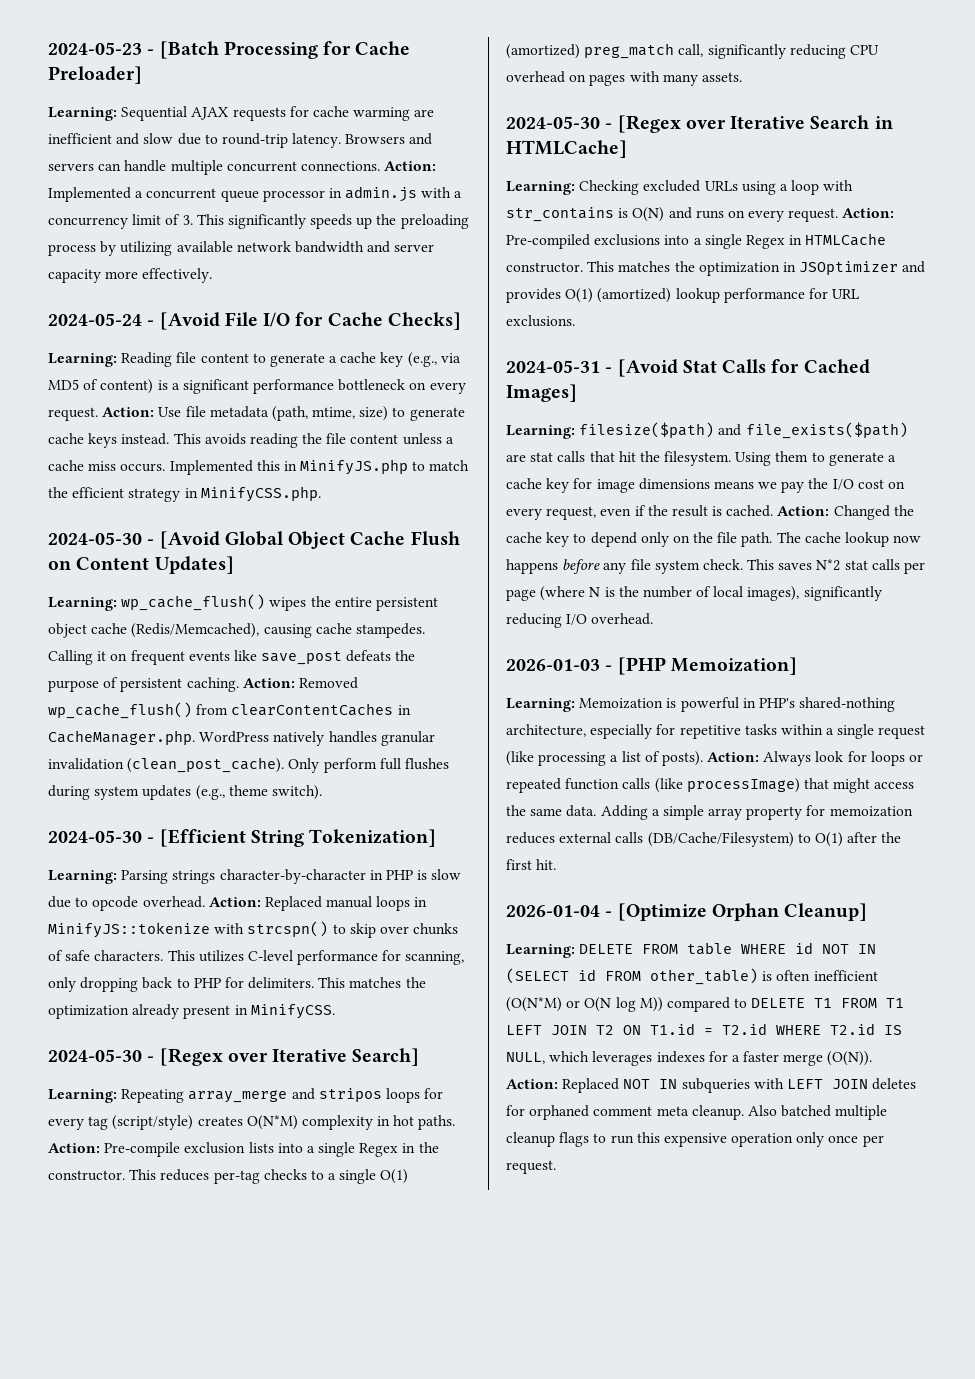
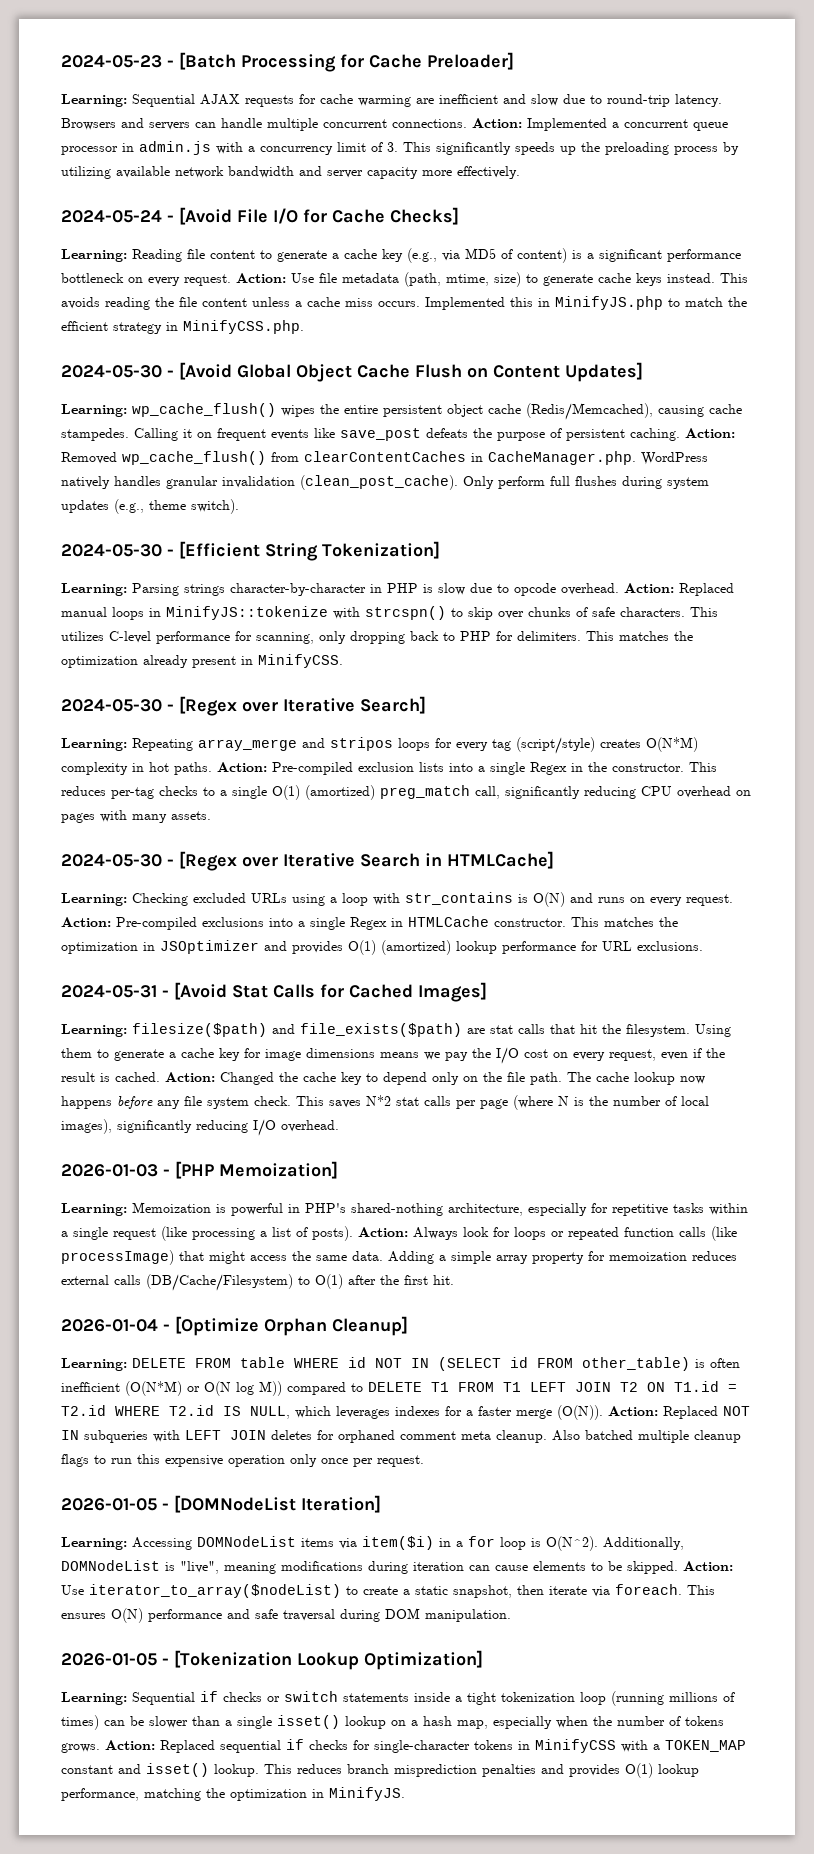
- Action: Pre-compile exclusion lists into a single Regex in the constructor.
+ Action: Pre-compiled exclusion lists into a single Regex in the constructor.
+ 2026-01-05 - [DOMNodeList Iteration]
+ Learning: Accessing DOMNodeList items via item($i) in a for loop is O(N^2). Additionally, DOMNodeList is "live", meaning modifications during iteration can cause elements to be skipped. Action: Use iterator_to_array($nodeList) to create a static snapshot, then iterate via foreach. This ensures O(N) performance and safe traversal during DOM manipulation.
+ 2026-01-05 - [Tokenization Lookup Optimization]
+ Learning: Sequential if checks or switch statements inside a tight tokenization loop (running millions of times) can be slower than a single isset() lookup on a hash map, especially when the number of tokens grows. Action: Replaced sequential if checks for single-character tokens in MinifyCSS with a TOKEN_MAP constant and isset() lookup. This reduces branch misprediction penalties and provides O(1) lookup performance, matching the optimization in MinifyJS.

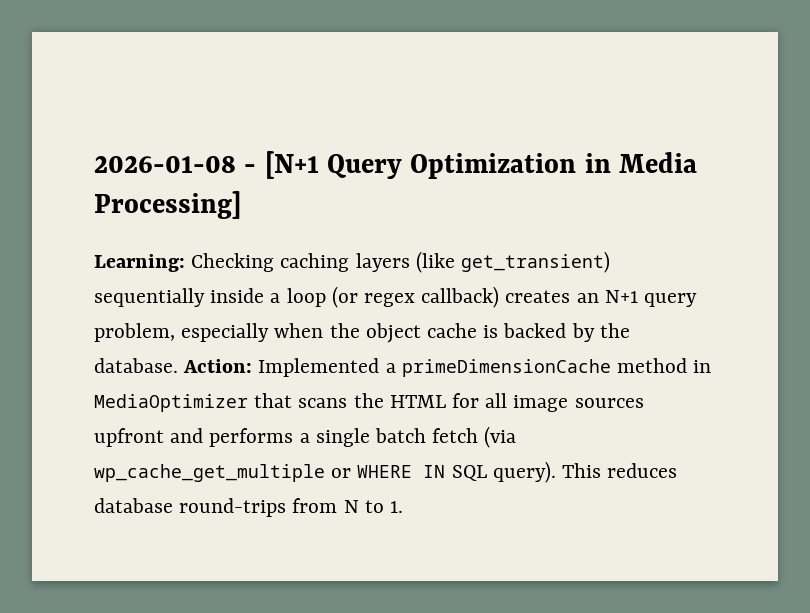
- 2024-05-23 - [Batch Processing for Cache Preloader]
- Learning: Sequential AJAX requests for cache warming are inefficient and slow due to round-trip latency. Browsers and servers can handle multiple concurrent connections. Action: Implemented a concurrent queue processor in admin.js with a concurrency limit of 3. This significantly speeds up the preloading process by utilizing available network bandwidth and server capacity more effectively.
- 2024-05-24 - [Avoid File I/O for Cache Checks]
- Learning: Reading file content to generate a cache key (e.g., via MD5 of content) is a significant performance bottleneck on every request. Action: Use file metadata (path, mtime, size) to generate cache keys instead. This avoids reading the file content unless a cache miss occurs. Implemented this in MinifyJS.php to match the efficient strategy in MinifyCSS.php.
- 2024-05-30 - [Avoid Global Object Cache Flush on Content Updates]
- Learning: wp_cache_flush() wipes the entire persistent object cache (Redis/Memcached), causing cache stampedes. Calling it on frequent events like save_post defeats the purpose of persistent caching. Action: Removed wp_cache_flush() from clearContentCaches in CacheManager.php. WordPress natively handles granular invalidation (clean_post_cache). Only perform full flushes during system updates (e.g., theme switch).
- 2024-05-30 - [Efficient String Tokenization]
- Learning: Parsing strings character-by-character in PHP is slow due to opcode overhead. Action: Replaced manual loops in MinifyJS::tokenize with strcspn() to skip over chunks of safe characters. This utilizes C-level performance for scanning, only dropping back to PHP for delimiters. This matches the optimization already present in MinifyCSS.
- 2024-05-30 - [Regex over Iterative Search]
- Learning: Repeating array_merge and stripos loops for every tag (script/style) creates O(N*M) complexity in hot paths. Action: Pre-compiled exclusion lists into a single Regex in the constructor. This reduces per-tag checks to a single O(1) (amortized) preg_match call, significantly reducing CPU overhead on pages with many assets.
- 2024-05-30 - [Regex over Iterative Search in HTMLCache]
- Learning: Checking excluded URLs using a loop with str_contains is O(N) and runs on every request. Action: Pre-compiled exclusions into a single Regex in HTMLCache constructor. This matches the optimization in JSOptimizer and provides O(1) (amortized) lookup performance for URL exclusions.
- 2024-05-31 - [Avoid Stat Calls for Cached Images]
- Learning: filesize($path) and file_exists($path) are stat calls that hit the filesystem. Using them to generate a cache key for image dimensions means we pay the I/O cost on every request, even if the result is cached. Action: Changed the cache key to depend only on the file path. The cache lookup now happens before any file system check. This saves N*2 stat calls per page (where N is the number of local images), significantly reducing I/O overhead.
- 2026-01-03 - [PHP Memoization]
- Learning: Memoization is powerful in PHP's shared-nothing architecture, especially for repetitive tasks within a single request (like processing a list of posts). Action: Always look for loops or repeated function calls (like processImage) that might access the same data. Adding a simple array property for memoization reduces external calls (DB/Cache/Filesystem) to O(1) after the first hit.
- 2026-01-04 - [Optimize Orphan Cleanup]
- Learning: DELETE FROM table WHERE id NOT IN (SELECT id FROM other_table) is often inefficient (O(N*M) or O(N log M)) compared to DELETE T1 FROM T1 LEFT JOIN T2 ON T1.id = T2.id WHERE T2.id IS NULL, which leverages indexes for a faster merge (O(N)). Action: Replaced NOT IN subqueries with LEFT JOIN deletes for orphaned comment meta cleanup. Also batched multiple cleanup flags to run this expensive operation only once per request.
- 2026-01-05 - [DOMNodeList Iteration]
- Learning: Accessing DOMNodeList items via item($i) in a for loop is O(N^2). Additionally, DOMNodeList is "live", meaning modifications during iteration can cause elements to be skipped. Action: Use iterator_to_array($nodeList) to create a static snapshot, then iterate via foreach. This ensures O(N) performance and safe traversal during DOM manipulation.
- 2026-01-05 - [Tokenization Lookup Optimization]
- Learning: Sequential if checks or switch statements inside a tight tokenization loop (running millions of times) can be slower than a single isset() lookup on a hash map, especially when the number of tokens grows. Action: Replaced sequential if checks for single-character tokens in MinifyCSS with a TOKEN_MAP constant and isset() lookup. This reduces branch misprediction penalties and provides O(1) lookup performance, matching the optimization in MinifyJS.
+ 2026-01-08 - [N+1 Query Optimization in Media Processing]
+ Learning: Checking caching layers (like get_transient) sequentially inside a loop (or regex callback) creates an N+1 query problem, especially when the object cache is backed by the database. Action: Implemented a primeDimensionCache method in MediaOptimizer that scans the HTML for all image sources upfront and performs a single batch fetch (via wp_cache_get_multiple or WHERE IN SQL query). This reduces database round-trips from N to 1.

